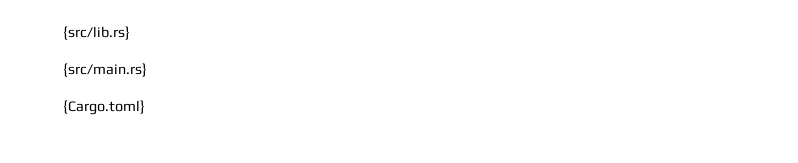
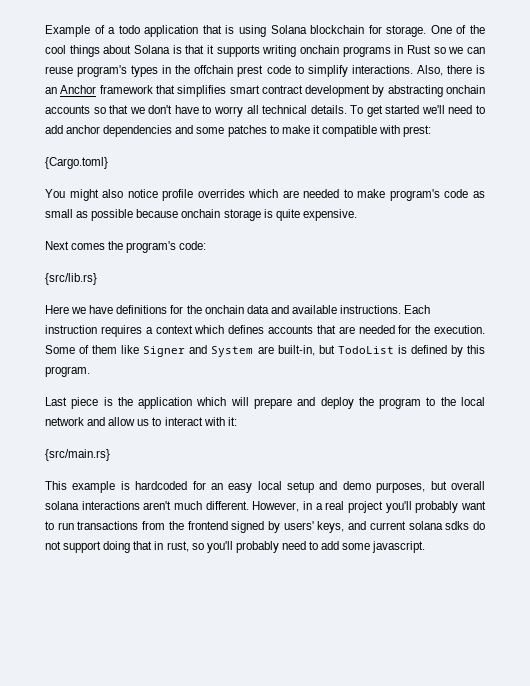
+ Example of a todo application that is using Solana blockchain for storage. One of the cool things about Solana is that it supports writing onchain programs in Rust so we can reuse program's types in the offchain prest code to simplify interactions. Also, there is an Anchor framework that simplifies smart contract development by abstracting onchain accounts so that we don't have to worry all technical details. To get started we'll need to add anchor dependencies and some patches to make it compatible with prest:
+ {Cargo.toml}
+ You might also notice profile overrides which are needed to make program's code as small as possible because onchain storage is quite expensive.
+ Next comes the program's code:
  {src/lib.rs}
+ Here we have definitions for the onchain data and available instructions. Each instruction requires a context which defines accounts that are needed for the execution. Some of them like Signer and System are built-in, but TodoList is defined by this program.
+ Last piece is the application which will prepare and deploy the program to the local network and allow us to interact with it:
  {src/main.rs}
- {Cargo.toml}
+ This example is hardcoded for an easy local setup and demo purposes, but overall solana interactions aren't much different. However, in a real project you'll probably want to run transactions from the frontend signed by users' keys, and current solana sdks do not support doing that in rust, so you'll probably need to add some javascript.

